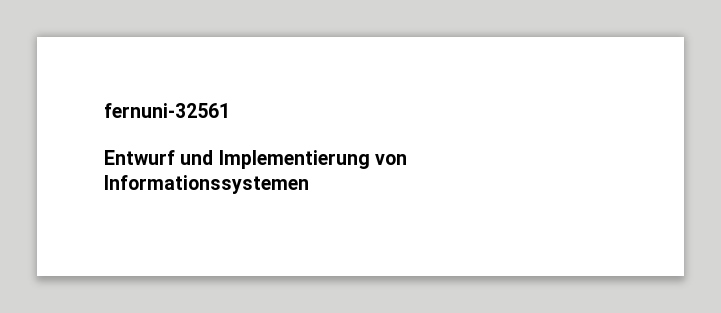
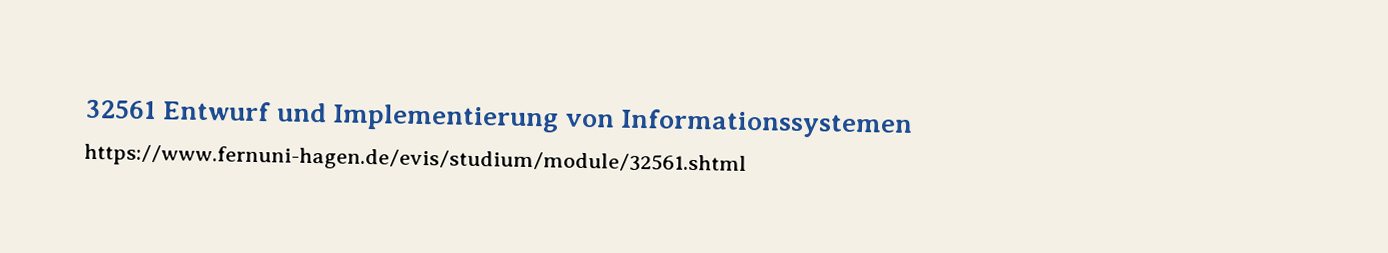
- fernuni-32561
- Entwurf und Implementierung von Informationssystemen
+ 32561 Entwurf und Implementierung von Informationssystemen
+ https://www.fernuni-hagen.de/evis/studium/module/32561.shtml

